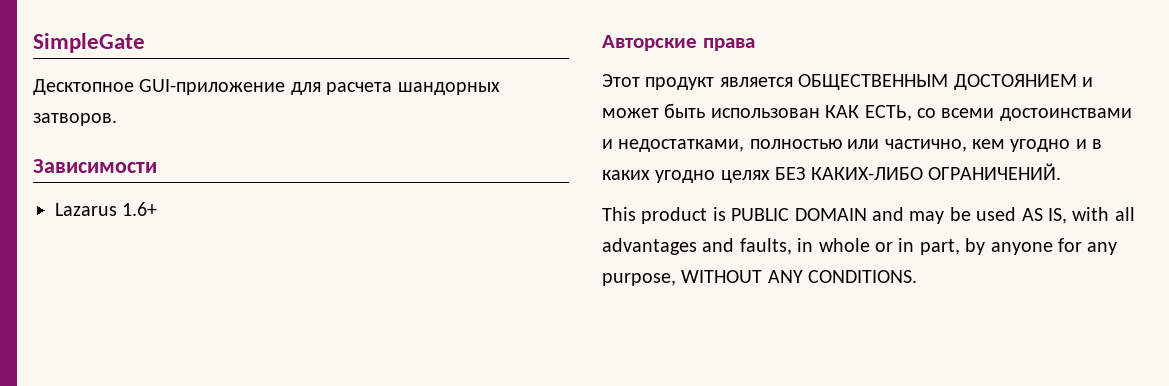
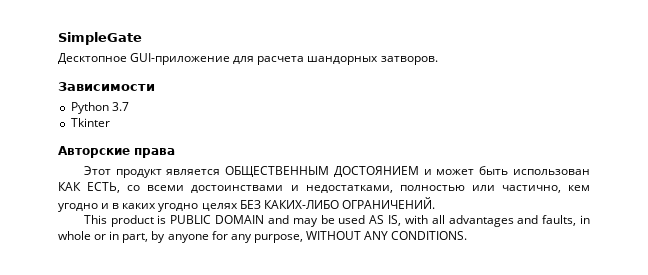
- Lazarus 1.6+
+ Python 3.7
+ Tkinter

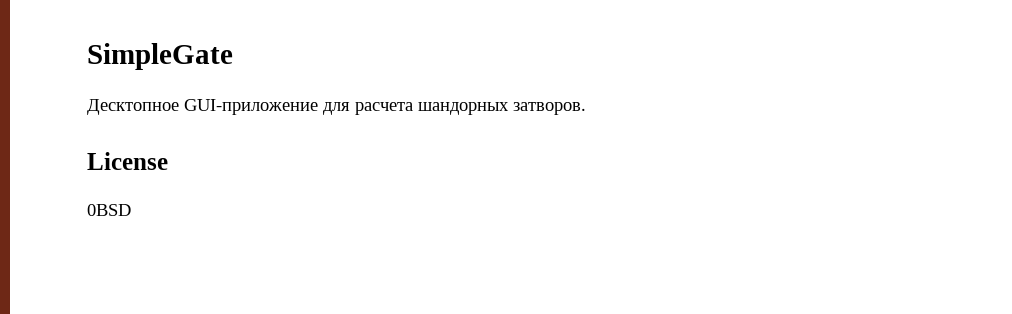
- Зависимости
- Python 3.7
- Tkinter
- Авторские права
- Этот продукт является ОБЩЕСТВЕННЫМ ДОСТОЯНИЕМ и может быть использован КАК ЕСТЬ, со всеми достоинствами и недостатками, полностью или частично, кем угодно и в каких угодно целях БЕЗ КАКИХ-ЛИБО ОГРАНИЧЕНИЙ.
- This product is PUBLIC DOMAIN and may be used AS IS, with all advantages and faults, in whole or in part, by anyone for any purpose, WITHOUT ANY CONDITIONS.
+ License
+ 0BSD

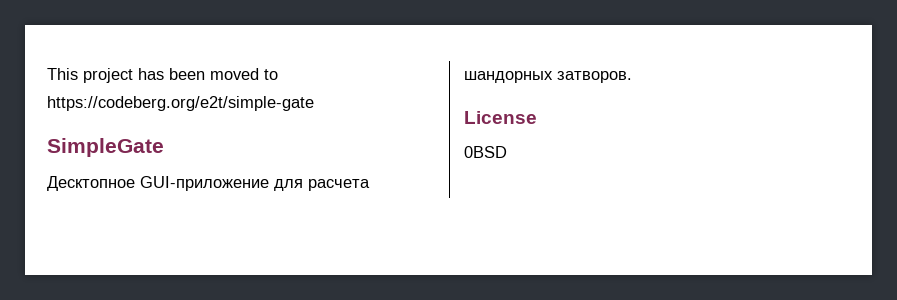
+ This project has been moved to https://codeberg.org/e2t/simple-gate

